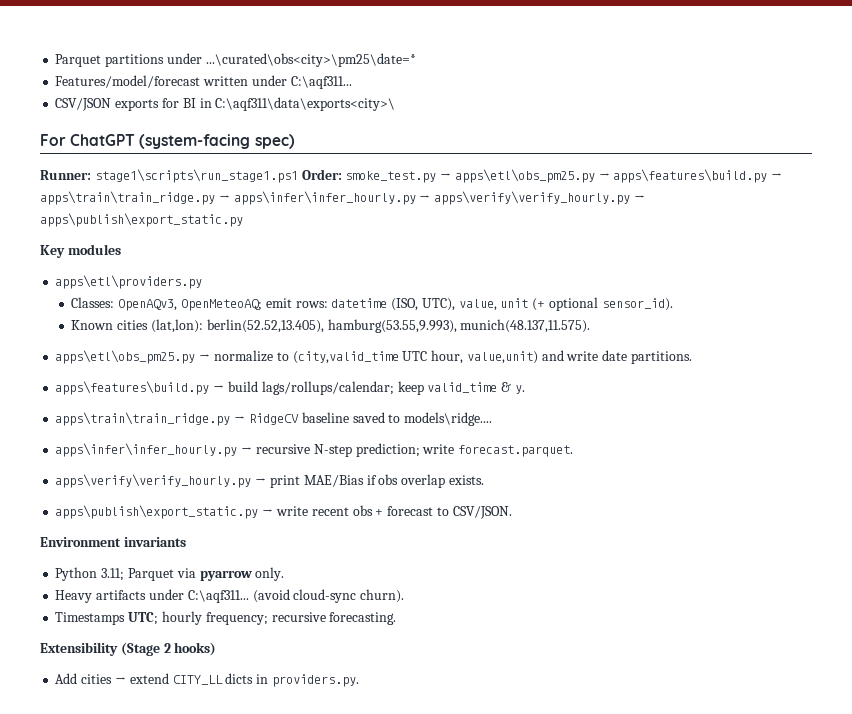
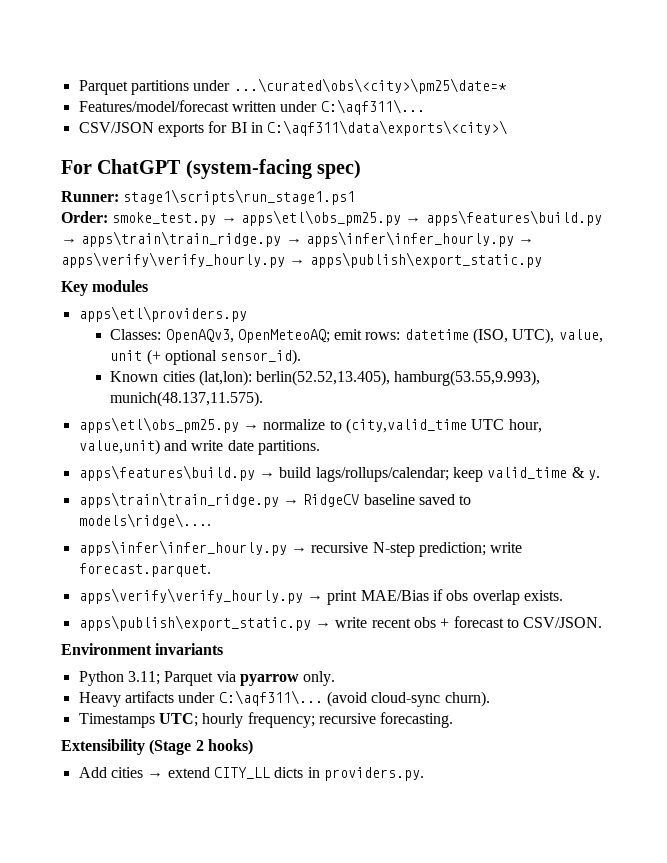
- Parquet partitions under ...\curated\obs<city>\pm25\date=*
+ Parquet partitions under ...\curated\obs\<city>\pm25\date=*
- Features/model/forecast written under C:\aqf311...
+ Features/model/forecast written under C:\aqf311\...
- CSV/JSON exports for BI in C:\aqf311\data\exports<city>\
+ CSV/JSON exports for BI in C:\aqf311\data\exports\<city>\
- Runner: stage1\scripts\run_stage1.ps1 Order: smoke_test.py → apps\etl\obs_pm25.py → apps\features\build.py → apps\train\train_ridge.py → apps\infer\infer_hourly.py → apps\verify\verify_hourly.py → apps\publish\export_static.py
+ Runner: stage1\scripts\run_stage1.ps1
+ Order: smoke_test.py → apps\etl\obs_pm25.py → apps\features\build.py → apps\train\train_ridge.py → apps\infer\infer_hourly.py → apps\verify\verify_hourly.py → apps\publish\export_static.py
- apps\train\train_ridge.py → RidgeCV baseline saved to models\ridge....
+ apps\train\train_ridge.py → RidgeCV baseline saved to models\ridge\....
- Heavy artifacts under C:\aqf311...
+ Heavy artifacts under C:\aqf311\...

